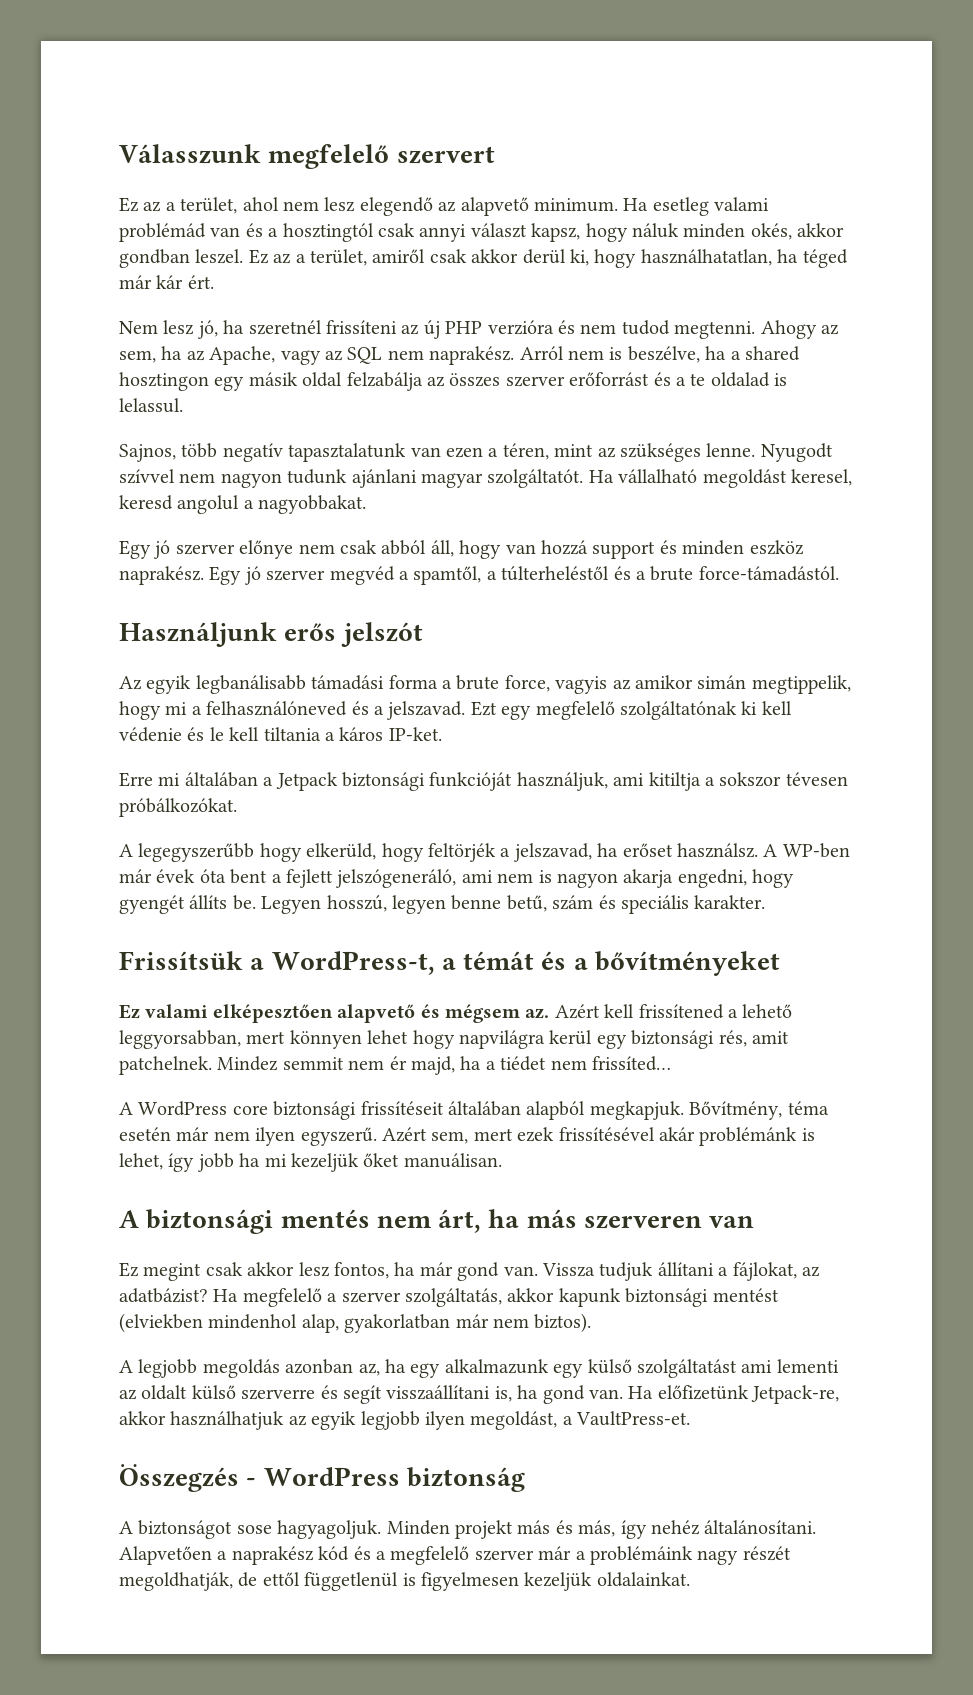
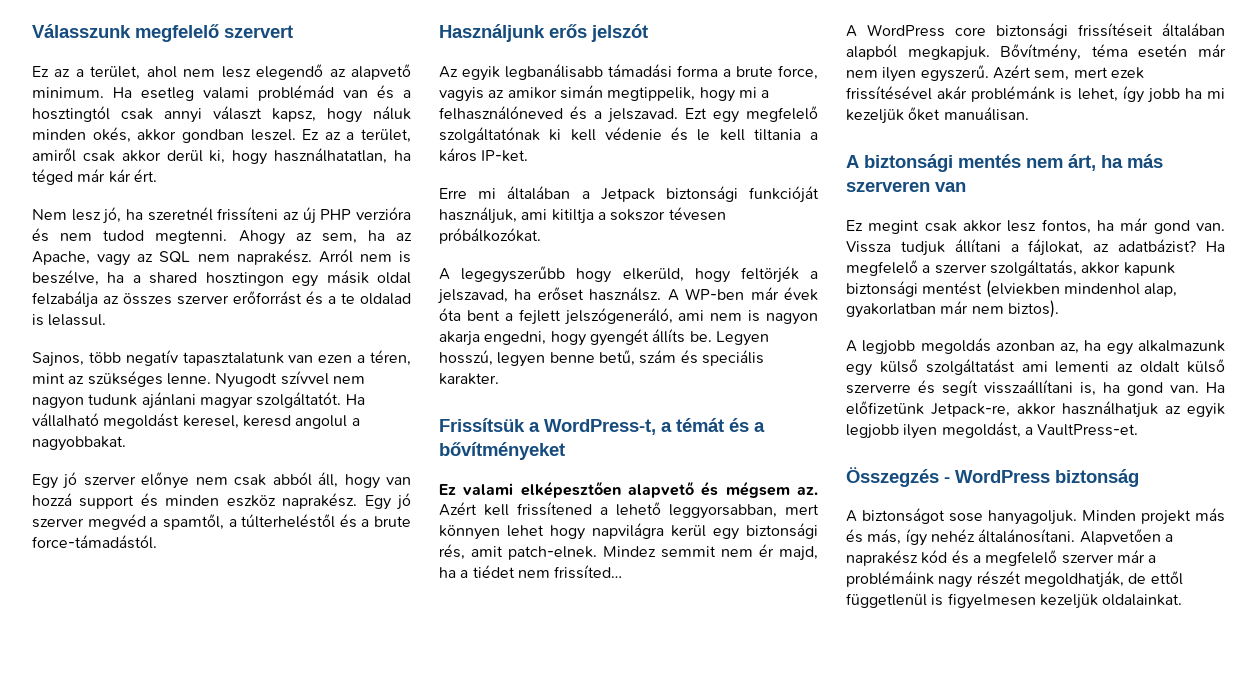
- Azért kell frissítened a lehető leggyorsabban, mert könnyen lehet hogy napvilágra kerül egy biztonsági rés, amit patchelnek.
+ Azért kell frissítened a lehető leggyorsabban, mert könnyen lehet hogy napvilágra kerül egy biztonsági rés, amit patch-elnek.
- A biztonságot sose hagyagoljuk.
+ A biztonságot sose hanyagoljuk.

